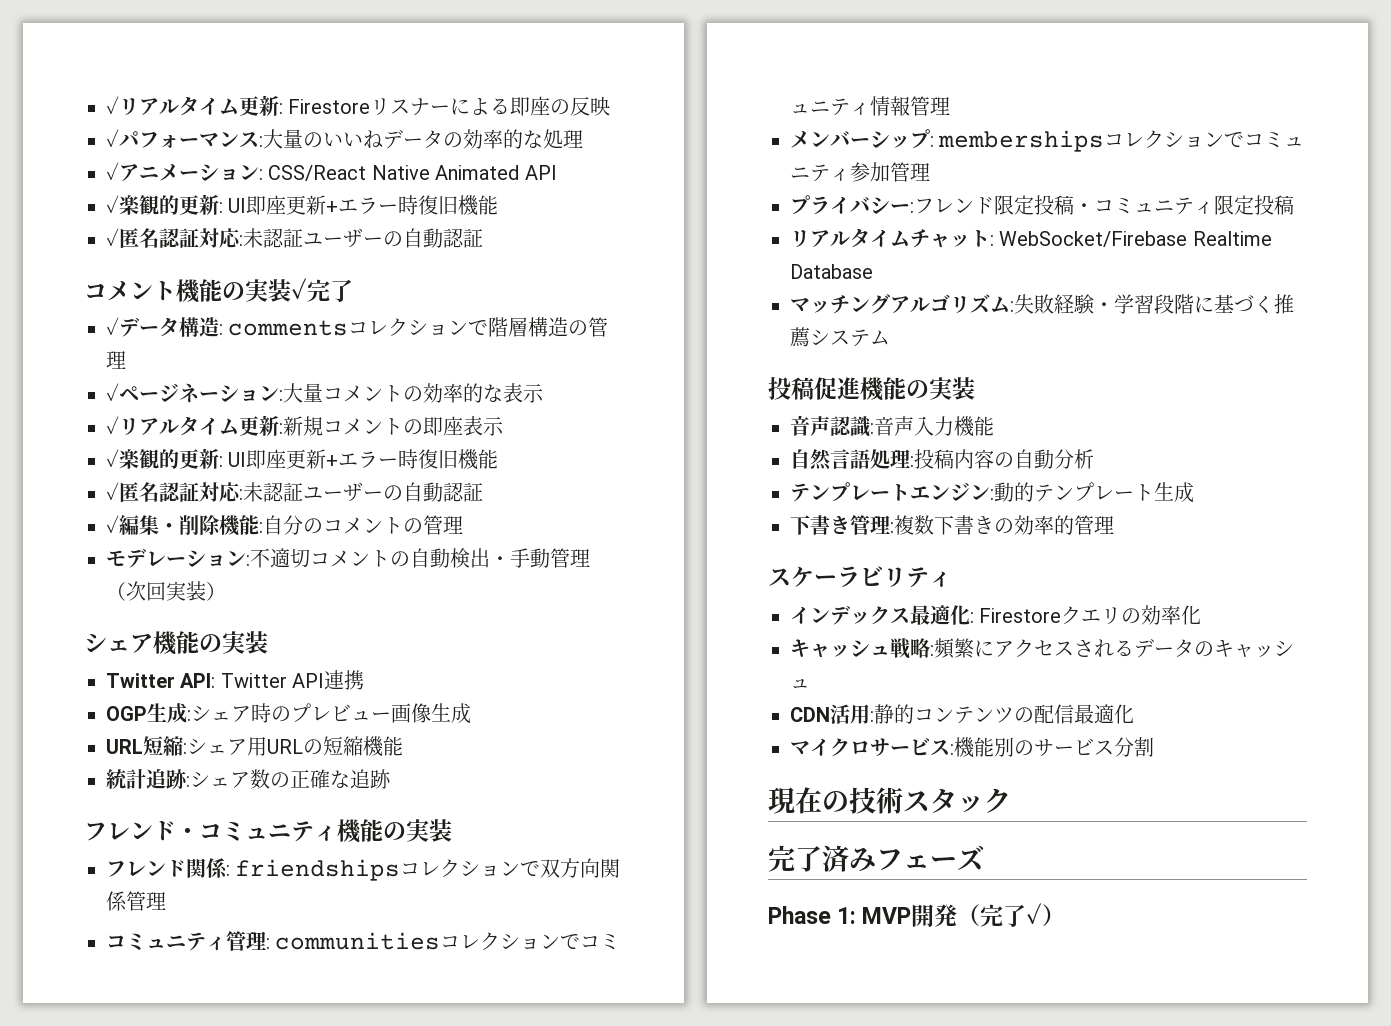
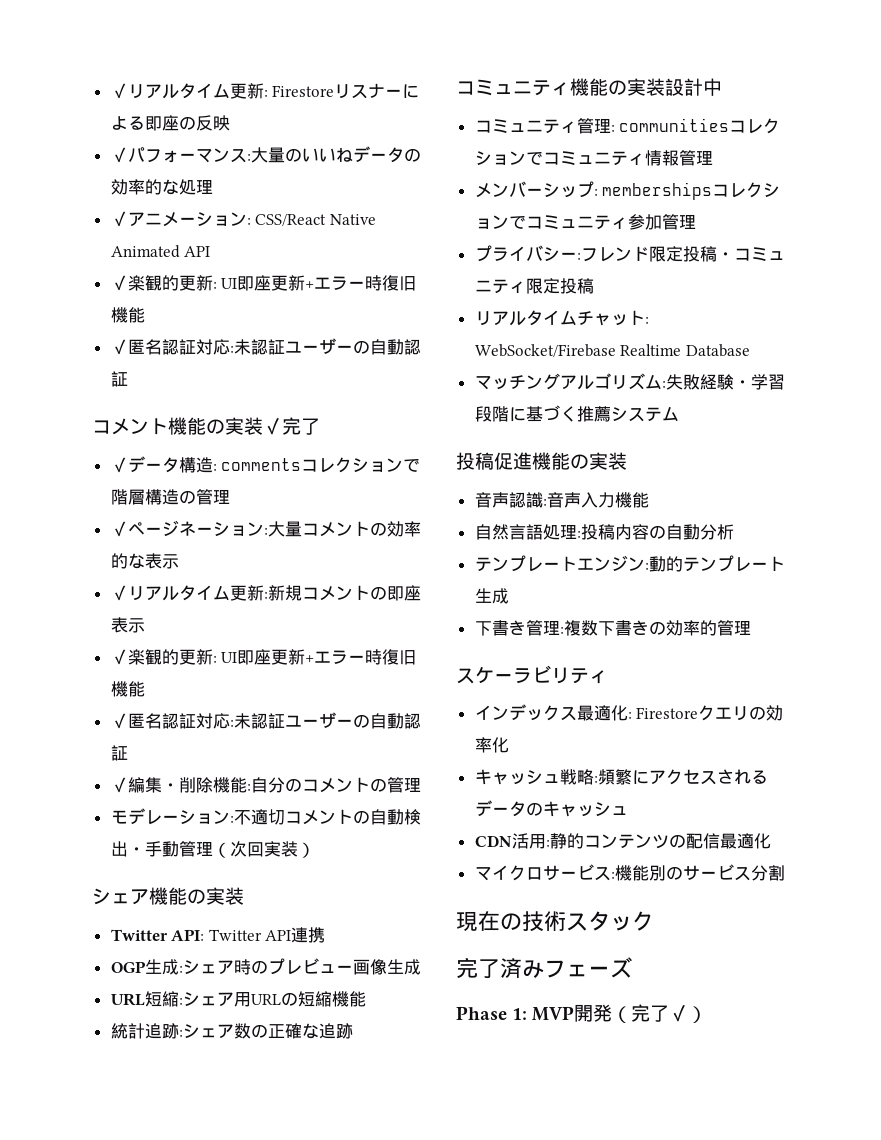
- フレンド・コミュニティ機能の実装
- フレンド関係: friendshipsコレクションで双方向関係管理
+ コミュニティ機能の実装設計中

